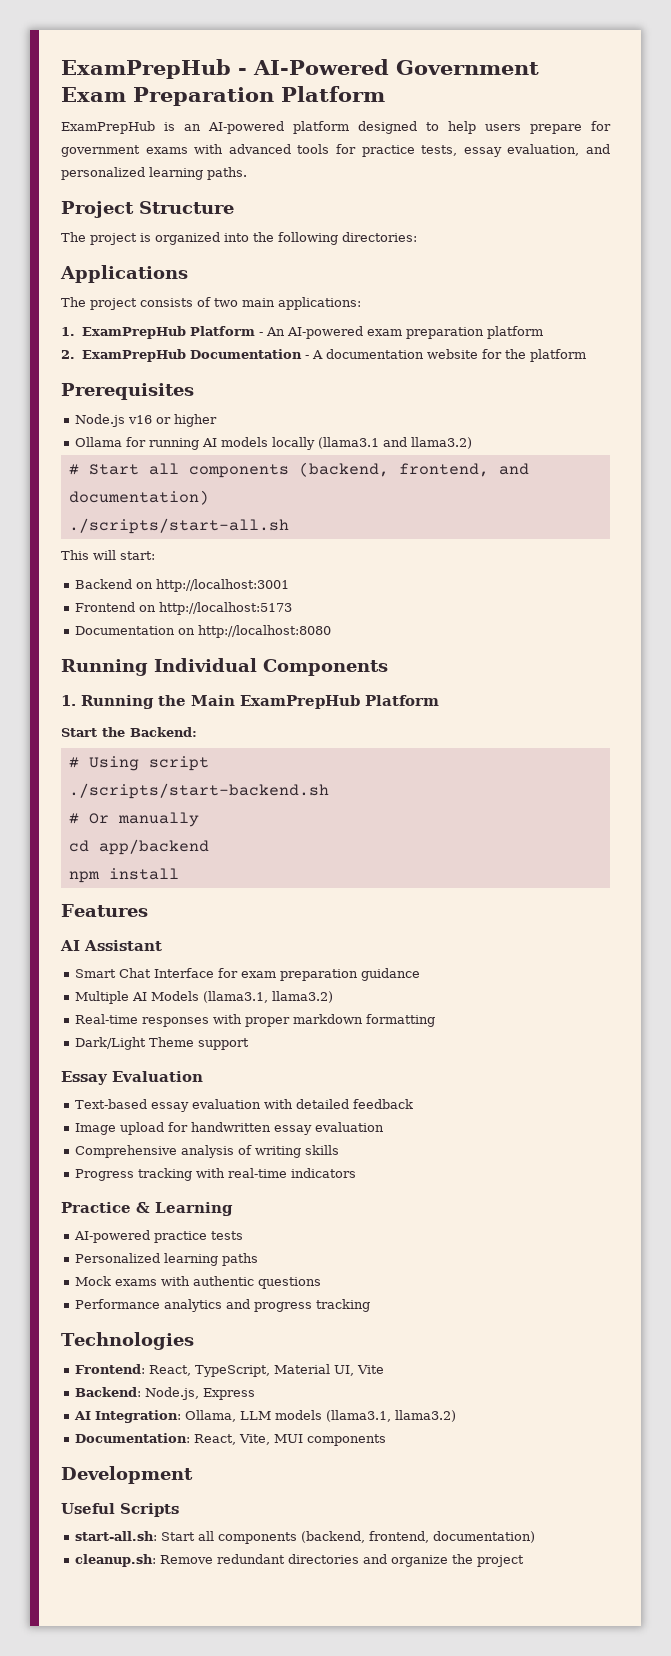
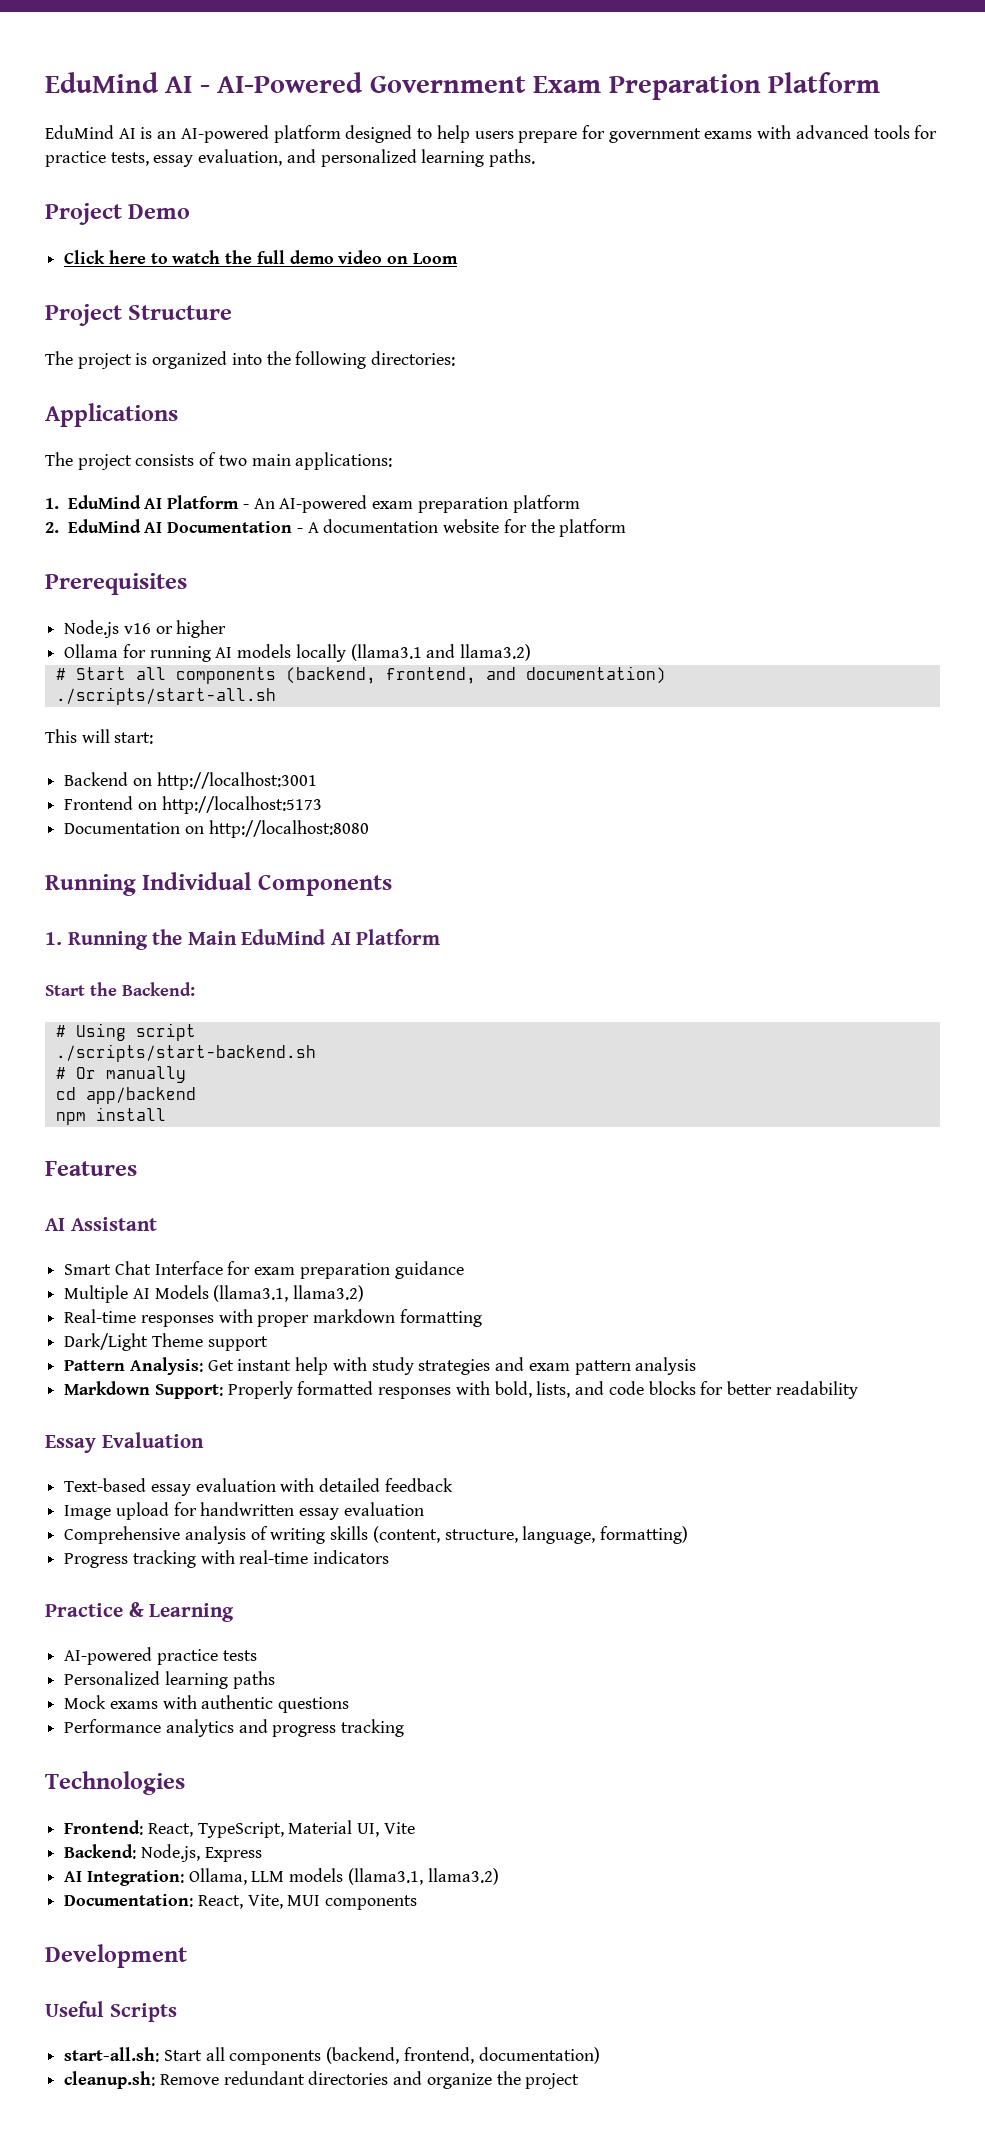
- ExamPrepHub - AI-Powered Government Exam Preparation Platform
+ EduMind AI - AI-Powered Government Exam Preparation Platform
- ExamPrepHub is an AI-powered platform designed to help users prepare for government exams with advanced tools for practice tests, essay evaluation, and personalized learning paths.
+ EduMind AI is an AI-powered platform designed to help users prepare for government exams with advanced tools for practice tests, essay evaluation, and personalized learning paths.
+ Project Demo
+ Click here to watch the full demo video on Loom
- 1. ExamPrepHub Platform - An AI-powered exam preparation platform
+ 1. EduMind AI Platform - An AI-powered exam preparation platform
- 2. ExamPrepHub Documentation - A documentation website for the platform
+ 2. EduMind AI Documentation - A documentation website for the platform
- 1. Running the Main ExamPrepHub Platform
+ 1. Running the Main EduMind AI Platform
+ Pattern Analysis: Get instant help with study strategies and exam pattern analysis
+ Markdown Support: Properly formatted responses with bold, lists, and code blocks for better readability
- Comprehensive analysis of writing skills
+ Comprehensive analysis of writing skills (content, structure, language, formatting)

